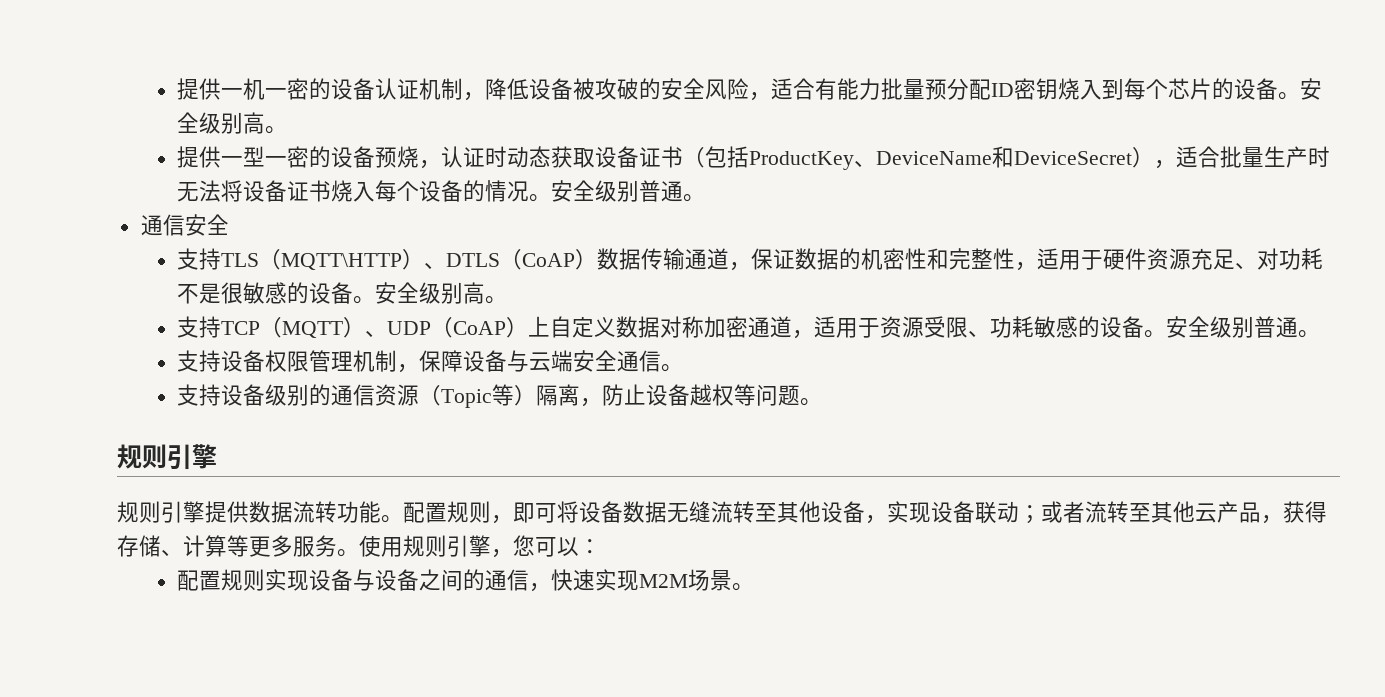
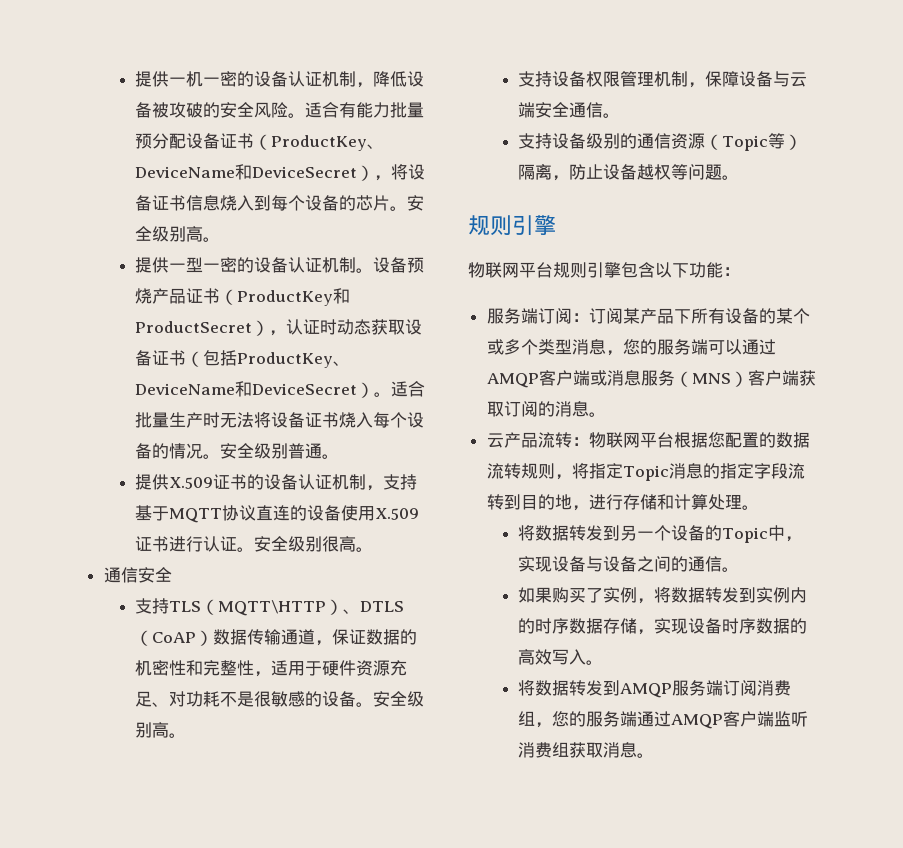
- 提供一机一密的设备认证机制，降低设备被攻破的安全风险，适合有能力批量预分配ID密钥烧入到每个芯片的设备。
+ 提供一机一密的设备认证机制，降低设备被攻破的安全风险。适合有能力批量预分配设备证书（ProductKey、DeviceName和DeviceSecret），将设备证书信息烧入到每个设备的芯片。
- 提供一型一密的设备预烧，认证时动态获取设备证书（包括ProductKey、DeviceName和DeviceSecret），适合批量生产时无法将设备证书烧入每个设备的情况。
+ 提供一型一密的设备认证机制。设备预烧产品证书（ProductKey和ProductSecret），认证时动态获取设备证书（包括ProductKey、DeviceName和DeviceSecret）。适合批量生产时无法将设备证书烧入每个设备的情况。
+ 提供X.509证书的设备认证机制，支持基于MQTT协议直连的设备使用X.509证书进行认证。安全级别很高。
- 支持TCP（MQTT）、UDP（CoAP）上自定义数据对称加密通道，适用于资源受限、功耗敏感的设备。安全级别普通。
- 规则引擎提供数据流转功能。配置规则，即可将设备数据无缝流转至其他设备，实现设备联动；或者流转至其他云产品，获得存储、计算等更多服务。使用规则引擎，您可以：
- 配置规则实现设备与设备之间的通信，快速实现M2M场景。
+ 物联网平台规则引擎包含以下功能：
+ 服务端订阅：订阅某产品下所有设备的某个或多个类型消息，您的服务端可以通过AMQP客户端或消息服务（MNS）客户端获取订阅的消息。
+ 云产品流转：物联网平台根据您配置的数据流转规则，将指定Topic消息的指定字段流转到目的地，进行存储和计算处理。
+ 将数据转发到另一个设备的Topic中，实现设备与设备之间的通信。
+ 如果购买了实例，将数据转发到实例内的时序数据存储，实现设备时序数据的高效写入。
+ 将数据转发到AMQP服务端订阅消费组，您的服务端通过AMQP客户端监听消费组获取消息。

